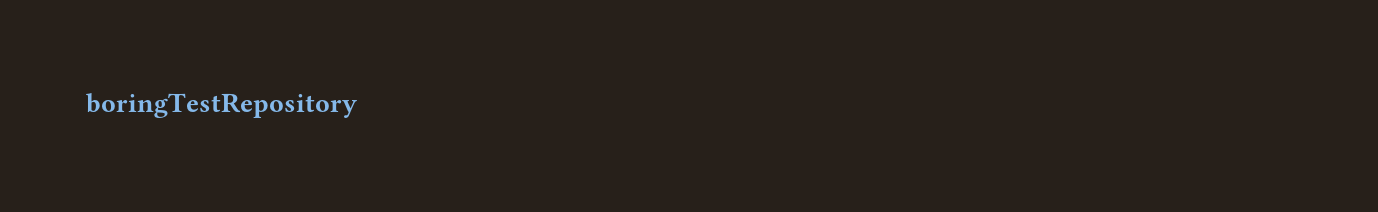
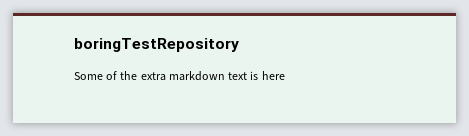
+ Some of the extra markdown text is here

